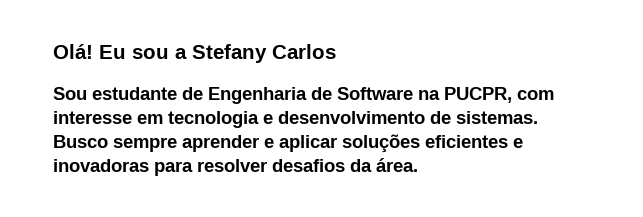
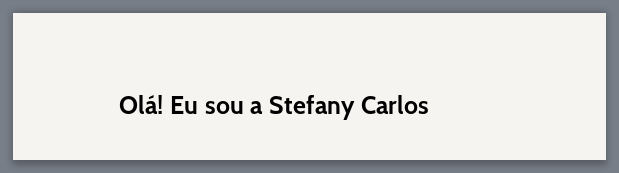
- Sou estudante de Engenharia de Software na PUCPR, com interesse em tecnologia e desenvolvimento de sistemas. Busco sempre aprender e aplicar soluções eficientes e inovadoras para resolver desafios da área.

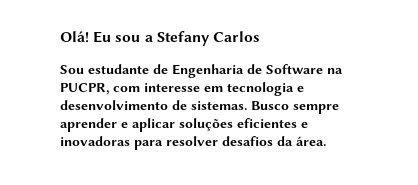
+ Sou estudante de Engenharia de Software na PUCPR, com interesse em tecnologia e desenvolvimento de sistemas. Busco sempre aprender e aplicar soluções eficientes e inovadoras para resolver desafios da área.

